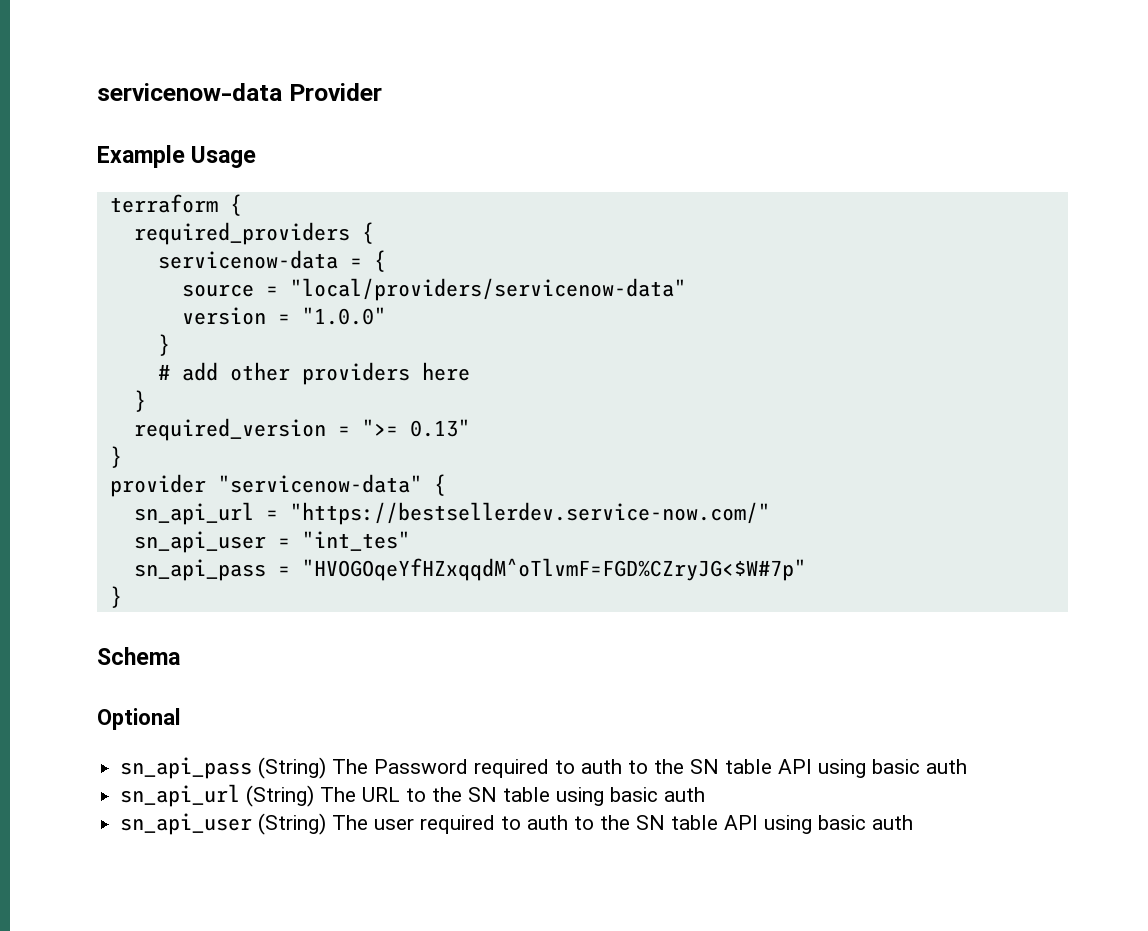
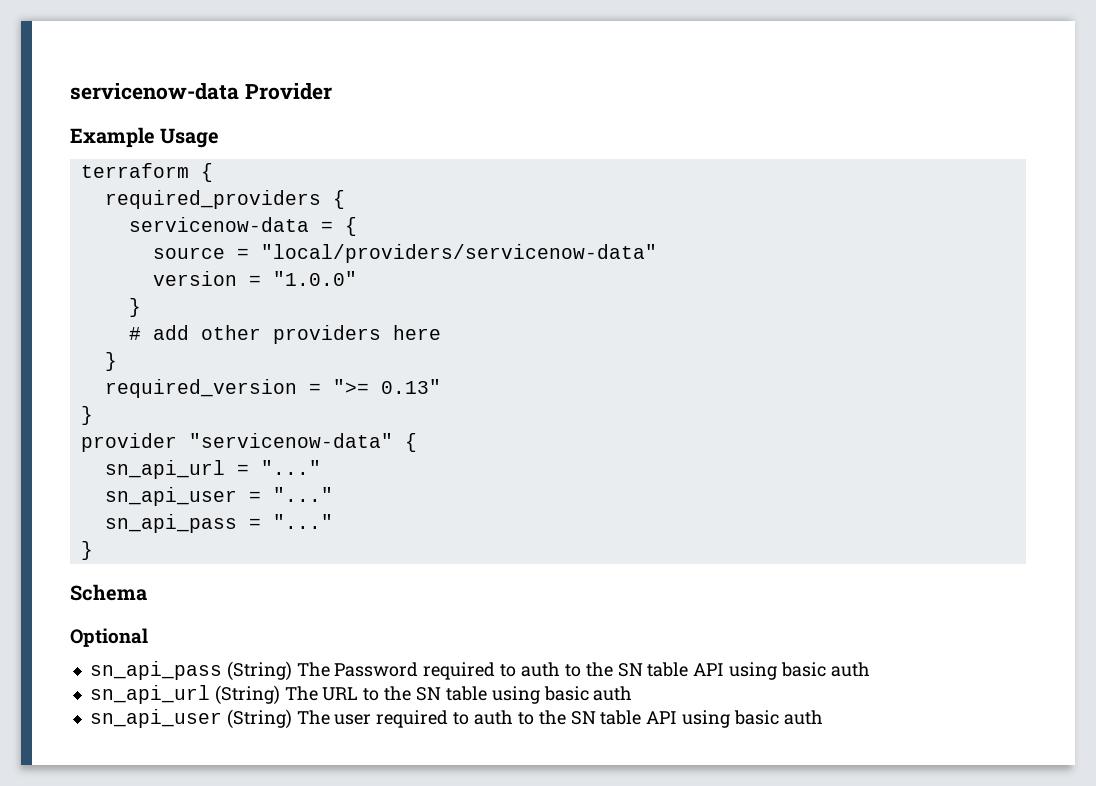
- sn_api_url = "https://bestsellerdev.service-now.com/"
+ sn_api_url = "..."
- sn_api_user = "int_tes"
+ sn_api_user = "..."
- sn_api_pass = "HVOGOqeYfHZxqqdM^oTlvmF=FGD%CZryJG<$W#7p"
+ sn_api_pass = "..."

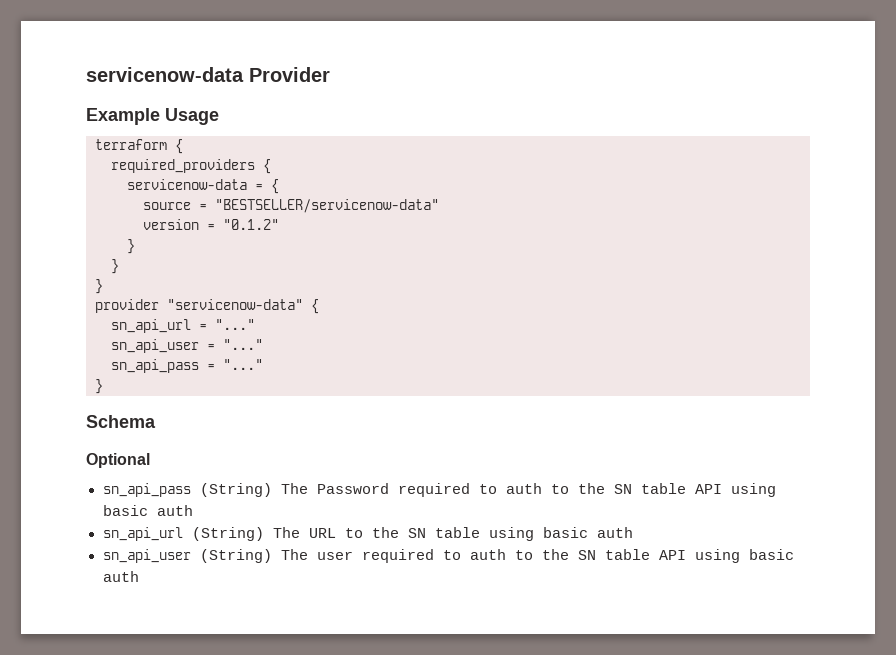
- source = "local/providers/servicenow-data"
+ source = "BESTSELLER/servicenow-data"
- version = "1.0.0"
+ version = "0.1.2"
  }
- # add other providers here
  }
- required_version = ">= 0.13"

